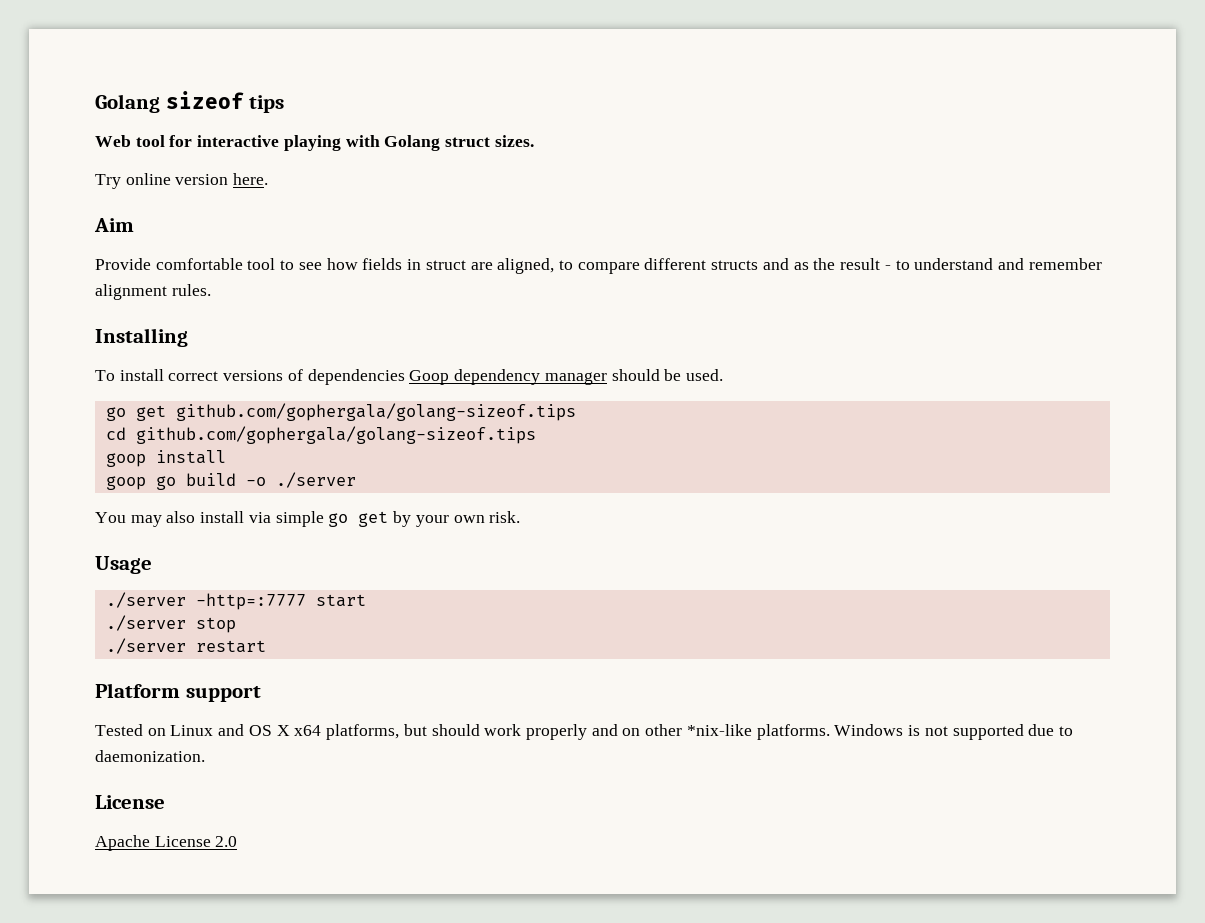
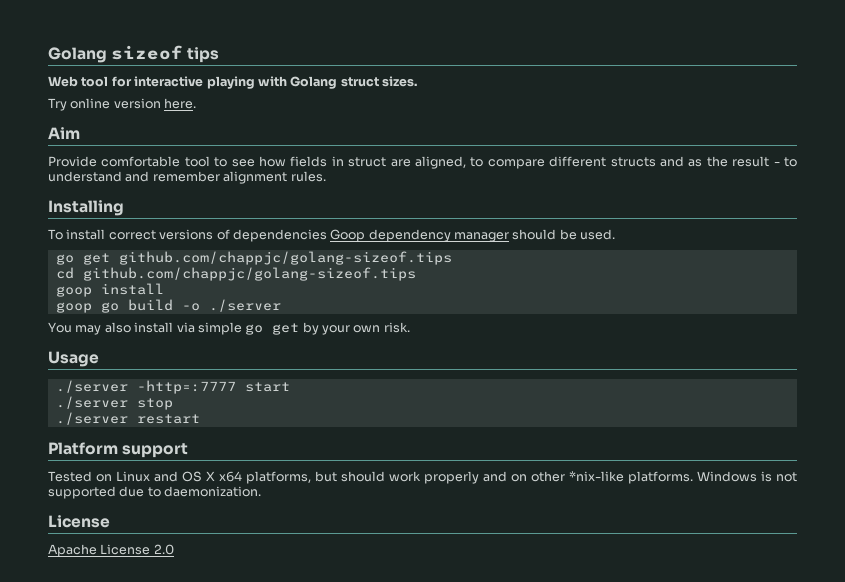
- go get github.com/gophergala/golang-sizeof.tips
+ go get github.com/chappjc/golang-sizeof.tips
- cd github.com/gophergala/golang-sizeof.tips
+ cd github.com/chappjc/golang-sizeof.tips

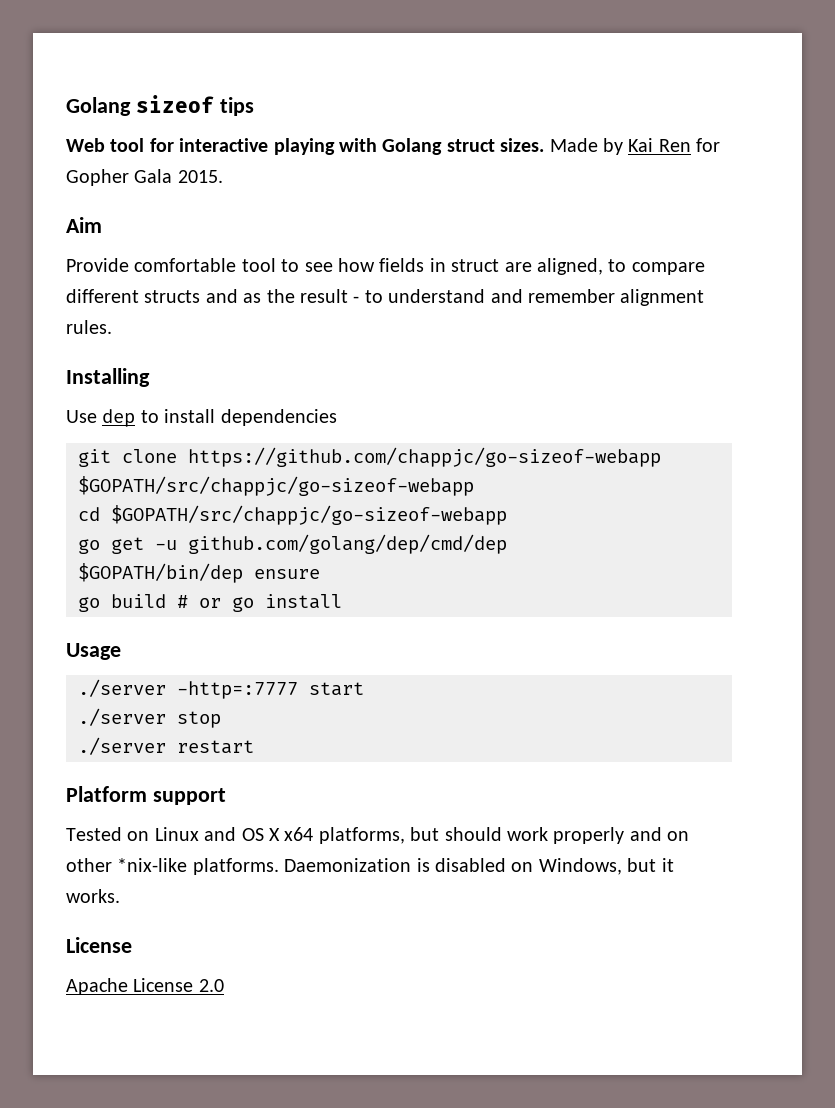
- Web tool for interactive playing with Golang struct sizes.
- Try online version here.
+ Web tool for interactive playing with Golang struct sizes. Made by Kai Ren for Gopher Gala 2015.
- To install correct versions of dependencies Goop dependency manager should be used.
- go get github.com/chappjc/golang-sizeof.tips
- cd github.com/chappjc/golang-sizeof.tips
- goop install
- goop go build -o ./server
- You may also install via simple go get by your own risk.
+ Use dep to install dependencies
+ git clone https://github.com/chappjc/go-sizeof-webapp $GOPATH/src/chappjc/go-sizeof-webapp
+ cd $GOPATH/src/chappjc/go-sizeof-webapp
+ go get -u github.com/golang/dep/cmd/dep
+ $GOPATH/bin/dep ensure
+ go build # or go install
- Windows is not supported due to daemonization.
+ Daemonization is disabled on Windows, but it works.

